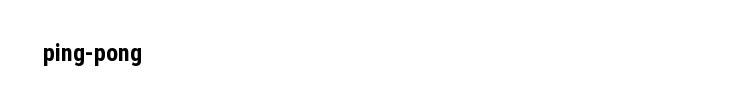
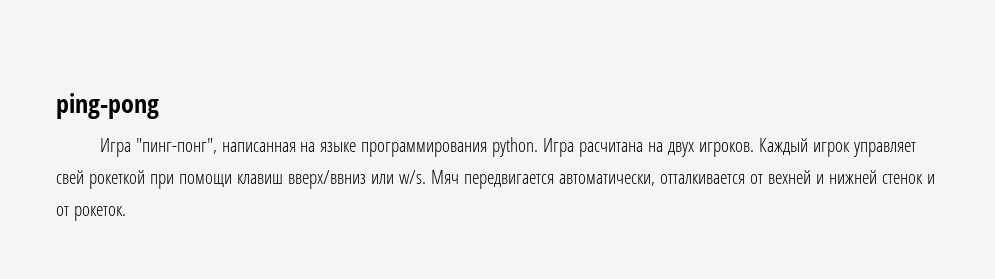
+ Игра "пинг-понг", написанная на языке программирования python. Игра расчитана на двух игроков. Каждый игрок управляет свей рокеткой при помощи клавиш вверх/ввниз или w/s. Мяч передвигается автоматически, отталкивается от вехней и нижней стенок и от рокеток.

